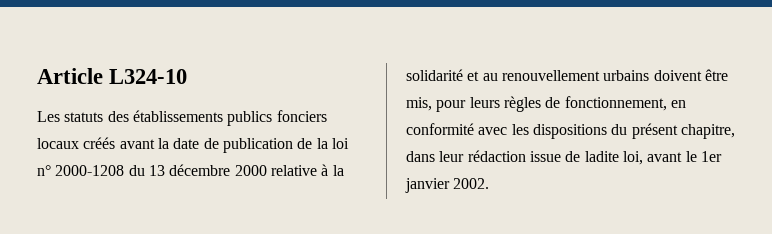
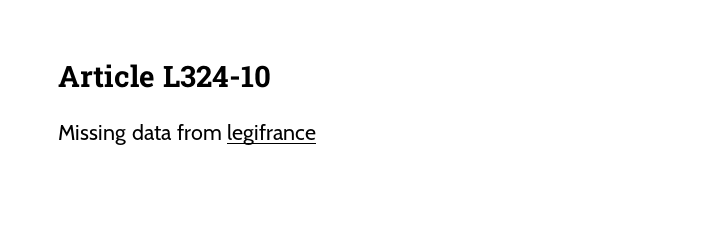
- Les statuts des établissements publics fonciers locaux créés avant la date de publication de la loi n° 2000-1208 du 13 décembre 2000 relative à la solidarité et au renouvellement urbains doivent être mis, pour leurs règles de fonctionnement, en conformité avec les dispositions du présent chapitre, dans leur rédaction issue de ladite loi, avant le 1er janvier 2002.
+ Missing data from legifrance

